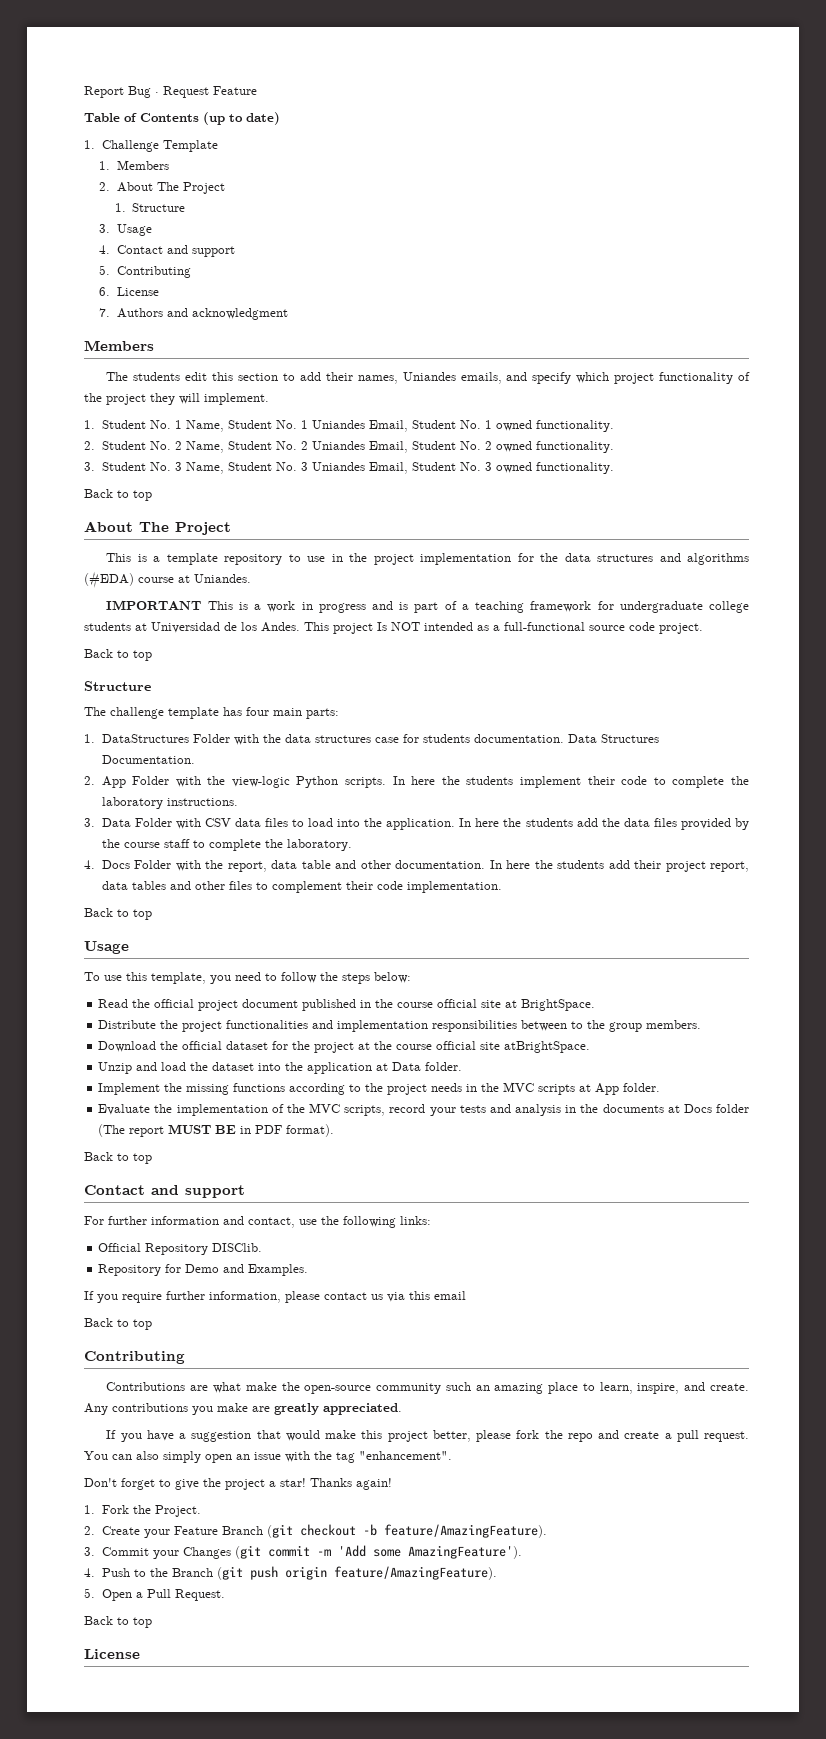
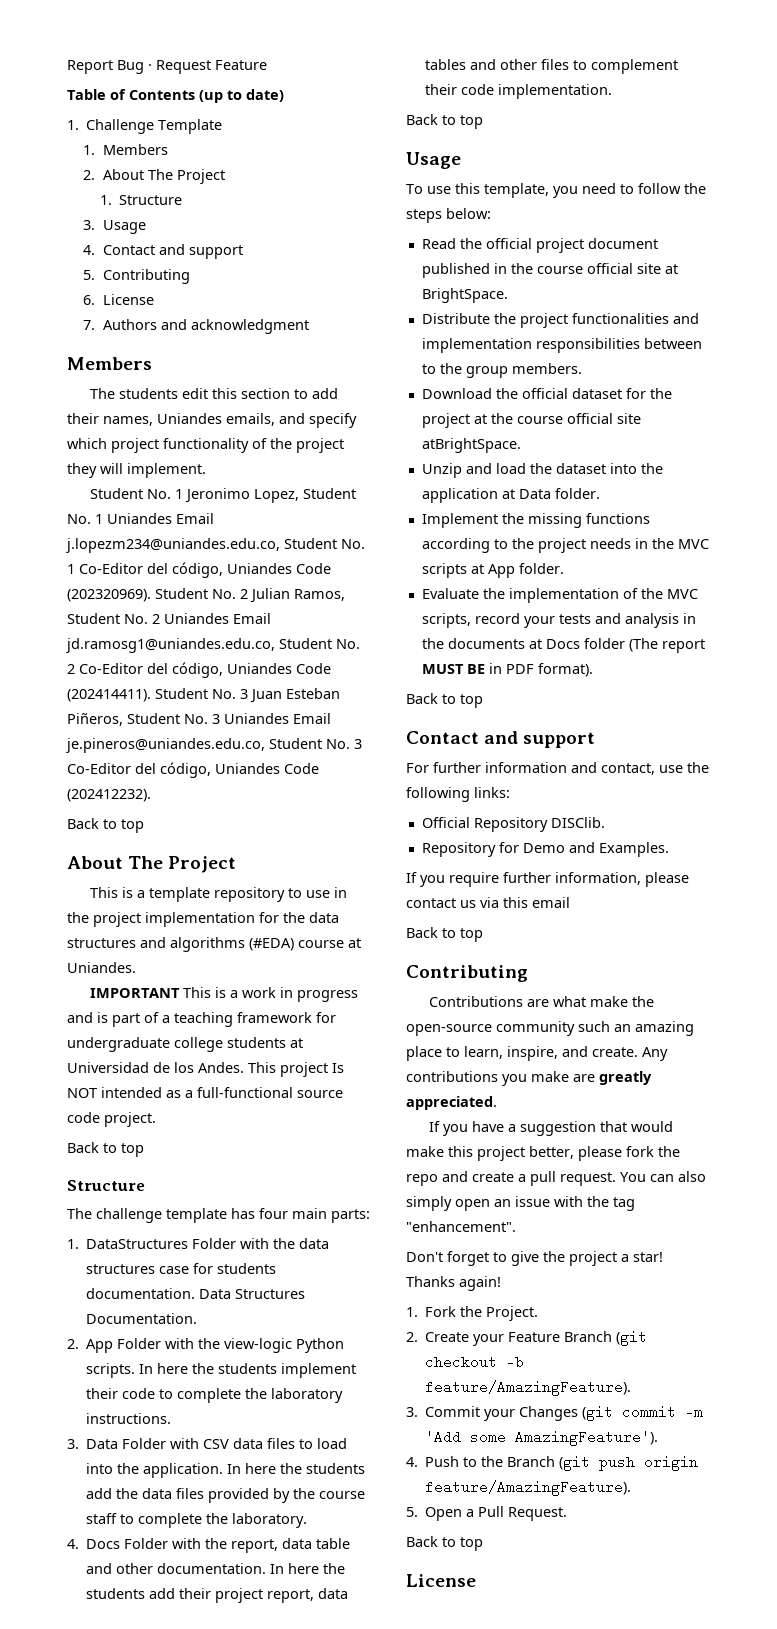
- 1. Student No. 1 Name, Student No. 1 Uniandes Email, Student No. 1 owned functionality.
- 2. Student No. 2 Name, Student No. 2 Uniandes Email, Student No. 2 owned functionality.
- 3. Student No. 3 Name, Student No. 3 Uniandes Email, Student No. 3 owned functionality.
+ Student No. 1 Jeronimo Lopez, Student No. 1 Uniandes Email j.lopezm234@uniandes.edu.co, Student No. 1 Co-Editor del código, Uniandes Code (202320969). Student No. 2 Julian Ramos, Student No. 2 Uniandes Email jd.ramosg1@uniandes.edu.co, Student No. 2 Co-Editor del código, Uniandes Code (202414411). Student No. 3 Juan Esteban Piñeros, Student No. 3 Uniandes Email je.pineros@uniandes.edu.co, Student No. 3 Co-Editor del código, Uniandes Code (202412232).

